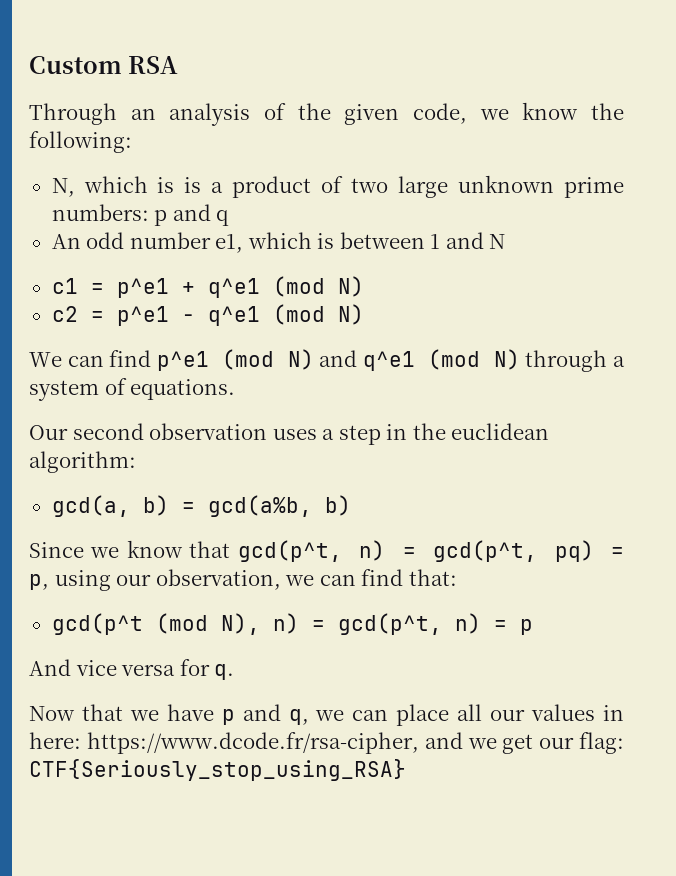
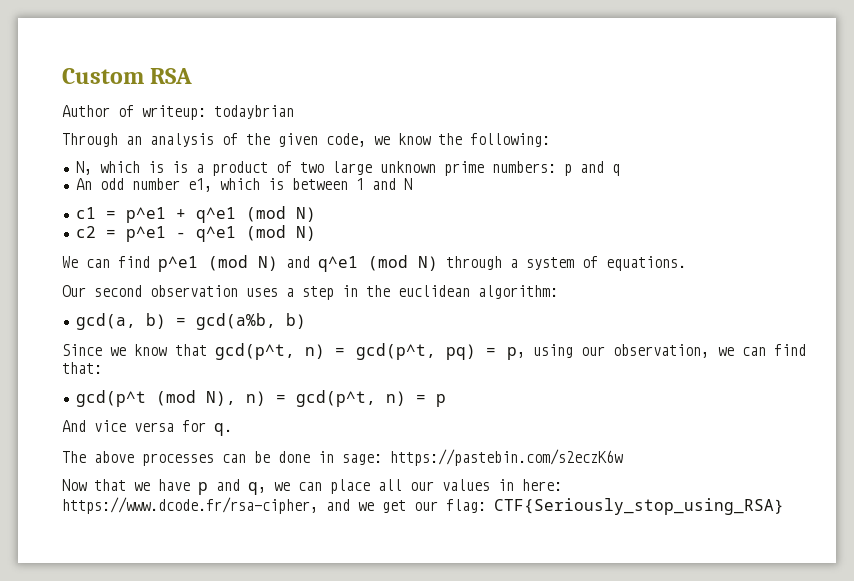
+ Author of writeup: todaybrian
+ The above processes can be done in sage: https://pastebin.com/s2eczK6w

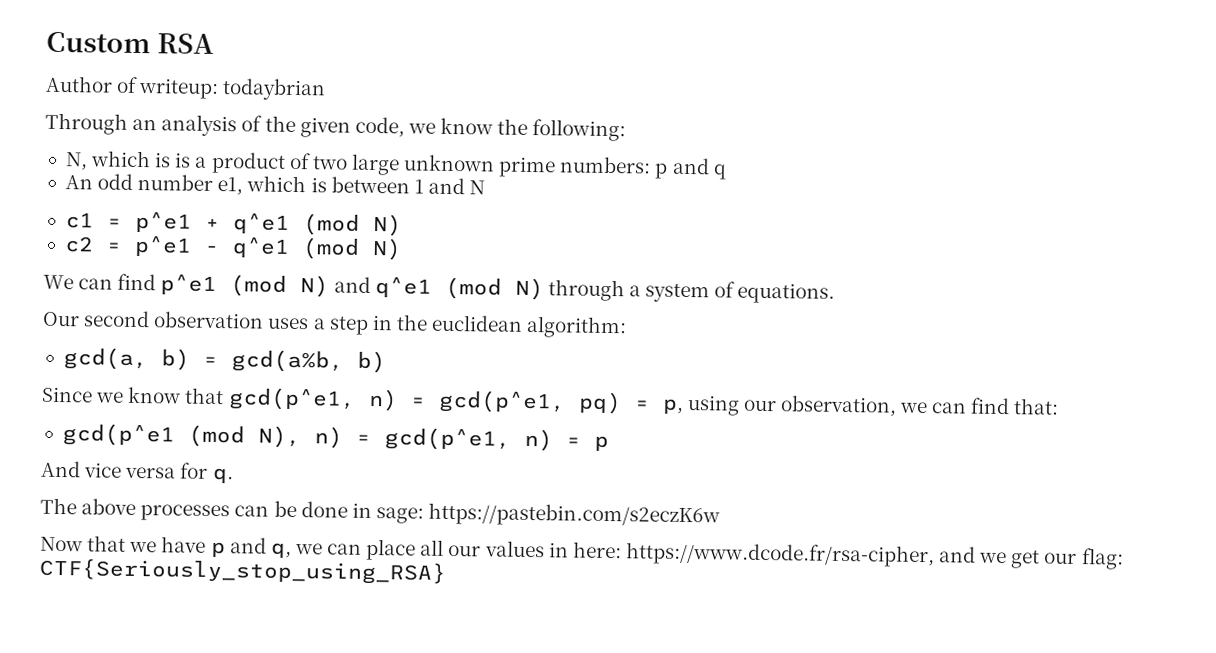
- Since we know that gcd(p^t, n) = gcd(p^t, pq) = p, using our observation, we can find that:
+ Since we know that gcd(p^e1, n) = gcd(p^e1, pq) = p, using our observation, we can find that:
- gcd(p^t (mod N), n) = gcd(p^t, n) = p
+ gcd(p^e1 (mod N), n) = gcd(p^e1, n) = p

